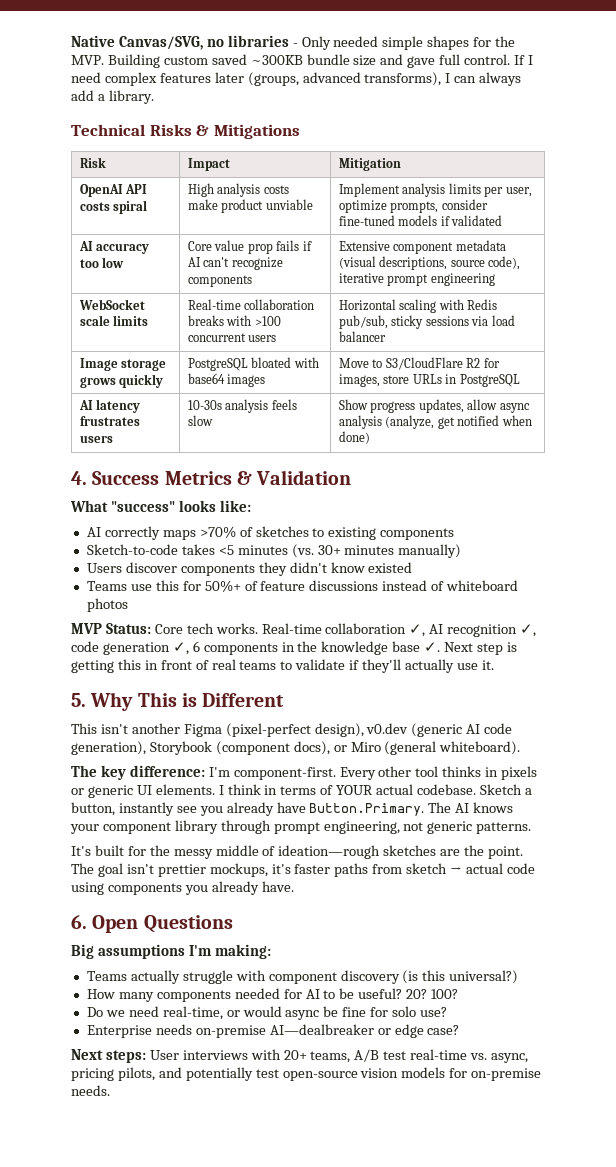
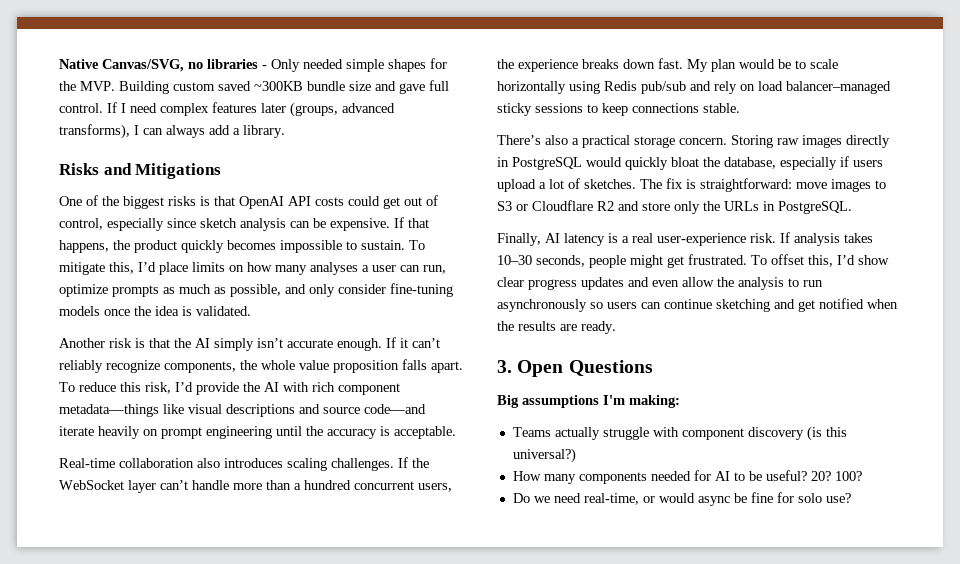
- Technical Risks & Mitigations
- Risk | Impact | Mitigation
- OpenAI API costs spiral | High analysis costs make product unviable | Implement analysis limits per user, optimize prompts, consider fine-tuned models if validated
- AI accuracy too low | Core value prop fails if AI can't recognize components | Extensive component metadata (visual descriptions, source code), iterative prompt engineering
- WebSocket scale limits | Real-time collaboration breaks with >100 concurrent users | Horizontal scaling with Redis pub/sub, sticky sessions via load balancer
- Image storage grows quickly | PostgreSQL bloated with base64 images | Move to S3/CloudFlare R2 for images, store URLs in PostgreSQL
- AI latency frustrates users | 10-30s analysis feels slow | Show progress updates, allow async analysis (analyze, get notified when done)
- 4. Success Metrics & Validation
- What "success" looks like:
- AI correctly maps >70% of sketches to existing components
- Sketch-to-code takes <5 minutes (vs. 30+ minutes manually)
- Users discover components they didn't know existed
- Teams use this for 50%+ of feature discussions instead of whiteboard photos
- MVP Status: Core tech works. Real-time collaboration ✓, AI recognition ✓, code generation ✓, 6 components in the knowledge base ✓. Next step is getting this in front of real teams to validate if they'll actually use it.
- 5. Why This is Different
- This isn't another Figma (pixel-perfect design), v0.dev (generic AI code generation), Storybook (component docs), or Miro (general whiteboard).
- The key difference: I'm component-first. Every other tool thinks in pixels or generic UI elements. I think in terms of YOUR actual codebase. Sketch a button, instantly see you already have Button.Primary. The AI knows your component library through prompt engineering, not generic patterns.
- It's built for the messy middle of ideation—rough sketches are the point. The goal isn't prettier mockups, it's faster paths from sketch → actual code using components you already have.
- 6. Open Questions
+ Risks and Mitigations
+ One of the biggest risks is that OpenAI API costs could get out of control, especially since sketch analysis can be expensive. If that happens, the product quickly becomes impossible to sustain. To mitigate this, I’d place limits on how many analyses a user can run, optimize prompts as much as possible, and only consider fine-tuning models once the idea is validated.
+ Another risk is that the AI simply isn’t accurate enough. If it can’t reliably recognize components, the whole value proposition falls apart. To reduce this risk, I’d provide the AI with rich component metadata—things like visual descriptions and source code—and iterate heavily on prompt engineering until the accuracy is acceptable.
+ Real-time collaboration also introduces scaling challenges. If the WebSocket layer can’t handle more than a hundred concurrent users, the experience breaks down fast. My plan would be to scale horizontally using Redis pub/sub and rely on load balancer–managed sticky sessions to keep connections stable.
+ There’s also a practical storage concern. Storing raw images directly in PostgreSQL would quickly bloat the database, especially if users upload a lot of sketches. The fix is straightforward: move images to S3 or Cloudflare R2 and store only the URLs in PostgreSQL.
+ Finally, AI latency is a real user-experience risk. If analysis takes 10–30 seconds, people might get frustrated. To offset this, I’d show clear progress updates and even allow the analysis to run asynchronously so users can continue sketching and get notified when the results are ready.
+ 3. Open Questions
- Enterprise needs on-premise AI—dealbreaker or edge case?
- Next steps: User interviews with 20+ teams, A/B test real-time vs. async, pricing pilots, and potentially test open-source vision models for on-premise needs.

